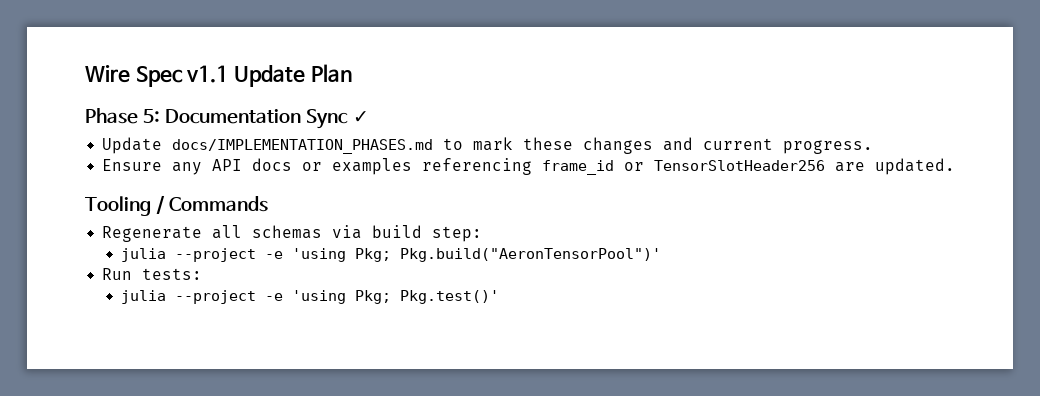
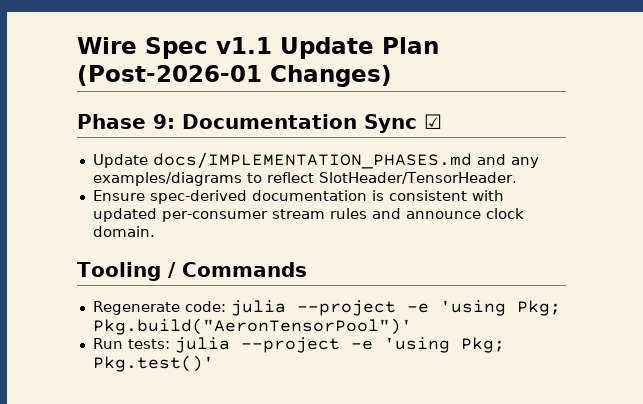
- Wire Spec v1.1 Update Plan
+ Wire Spec v1.1 Update Plan (Post-2026-01 Changes)
- Phase 5: Documentation Sync ✓
+ Phase 9: Documentation Sync ☑
- Update docs/IMPLEMENTATION_PHASES.md to mark these changes and current progress.
- Ensure any API docs or examples referencing frame_id or TensorSlotHeader256 are updated.
+ Update docs/IMPLEMENTATION_PHASES.md and any examples/diagrams to reflect SlotHeader/TensorHeader.
+ Ensure spec-derived documentation is consistent with updated per-consumer stream rules and announce clock domain.
- Regenerate all schemas via build step:
- julia --project -e 'using Pkg; Pkg.build("AeronTensorPool")'
+ Regenerate code: julia --project -e 'using Pkg; Pkg.build("AeronTensorPool")'
- Run tests:
- julia --project -e 'using Pkg; Pkg.test()'
+ Run tests: julia --project -e 'using Pkg; Pkg.test()'

